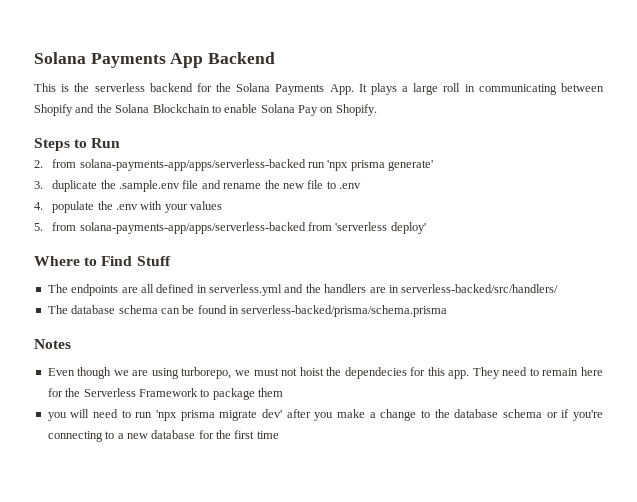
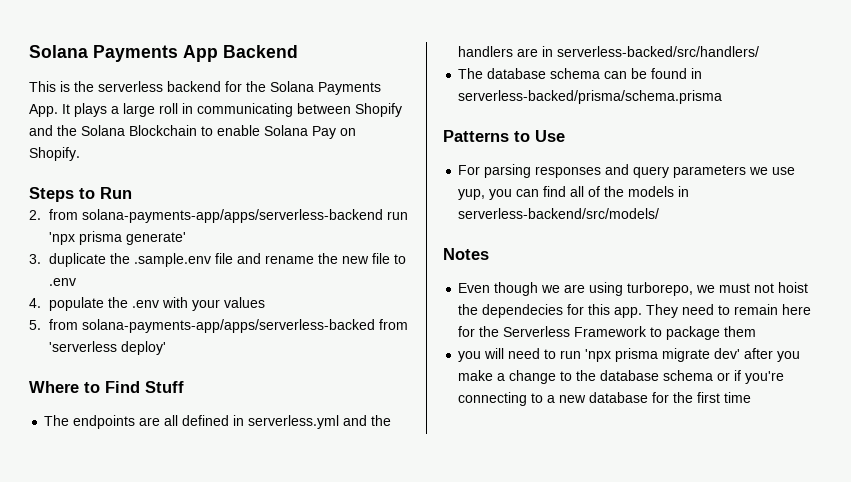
- 2. from solana-payments-app/apps/serverless-backed run 'npx prisma generate'
+ 2. from solana-payments-app/apps/serverless-backend run 'npx prisma generate'
+ Patterns to Use
+ For parsing responses and query parameters we use yup, you can find all of the models in serverless-backend/src/models/

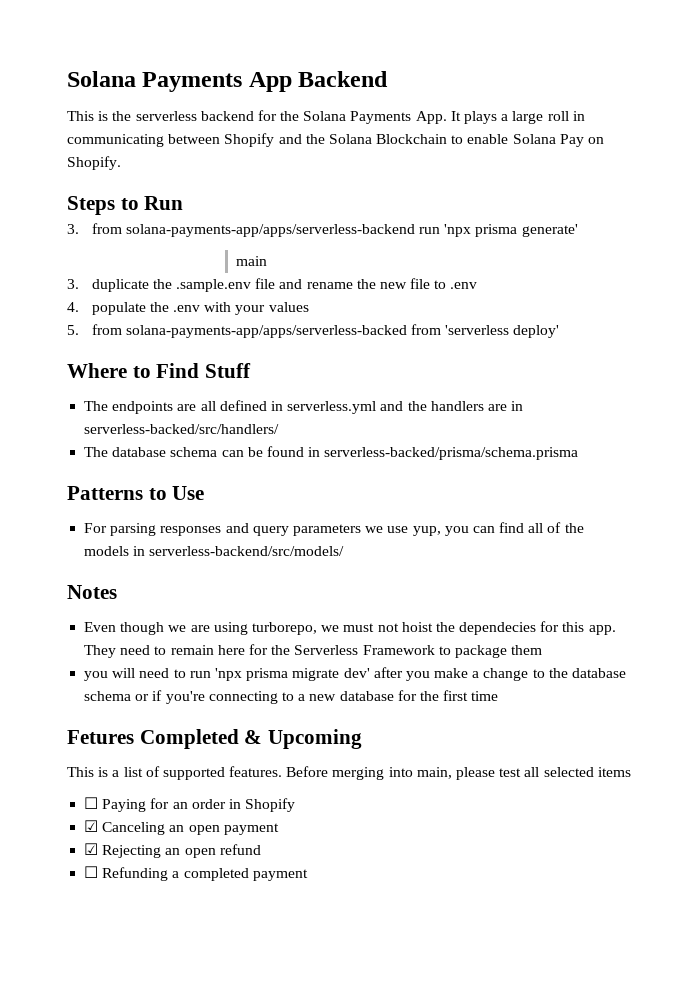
- 2. from solana-payments-app/apps/serverless-backend run 'npx prisma generate'
+ 3. from solana-payments-app/apps/serverless-backend run 'npx prisma generate'
+ main
+ Fetures Completed & Upcoming
+ This is a list of supported features. Before merging into main, please test all selected items
+ ☐ Paying for an order in Shopify
+ ☑ Canceling an open payment
+ ☑ Rejecting an open refund
+ ☐ Refunding a completed payment

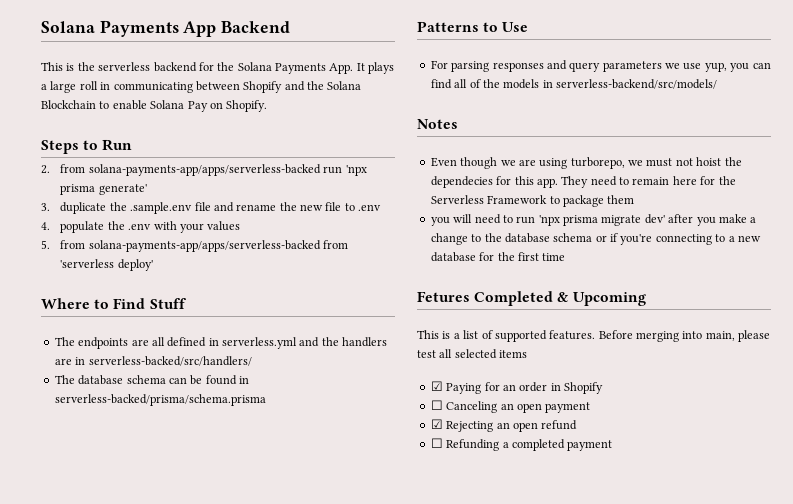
- 3. from solana-payments-app/apps/serverless-backend run 'npx prisma generate'
+ 2. from solana-payments-app/apps/serverless-backed run 'npx prisma generate'
- main
- ☐ Paying for an order in Shopify
+ ☑ Paying for an order in Shopify
- ☑ Canceling an open payment
+ ☐ Canceling an open payment

